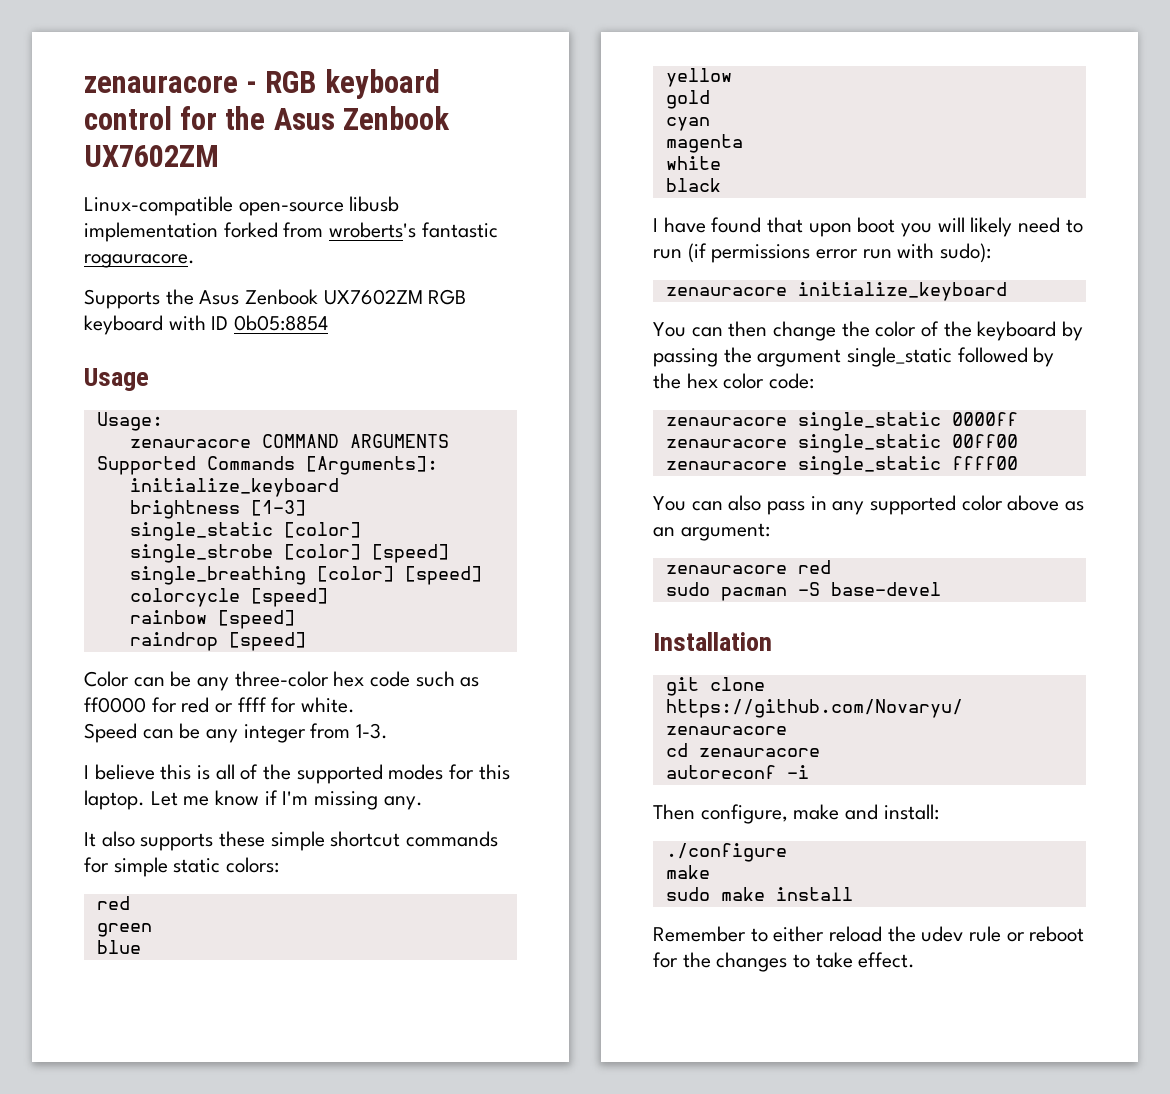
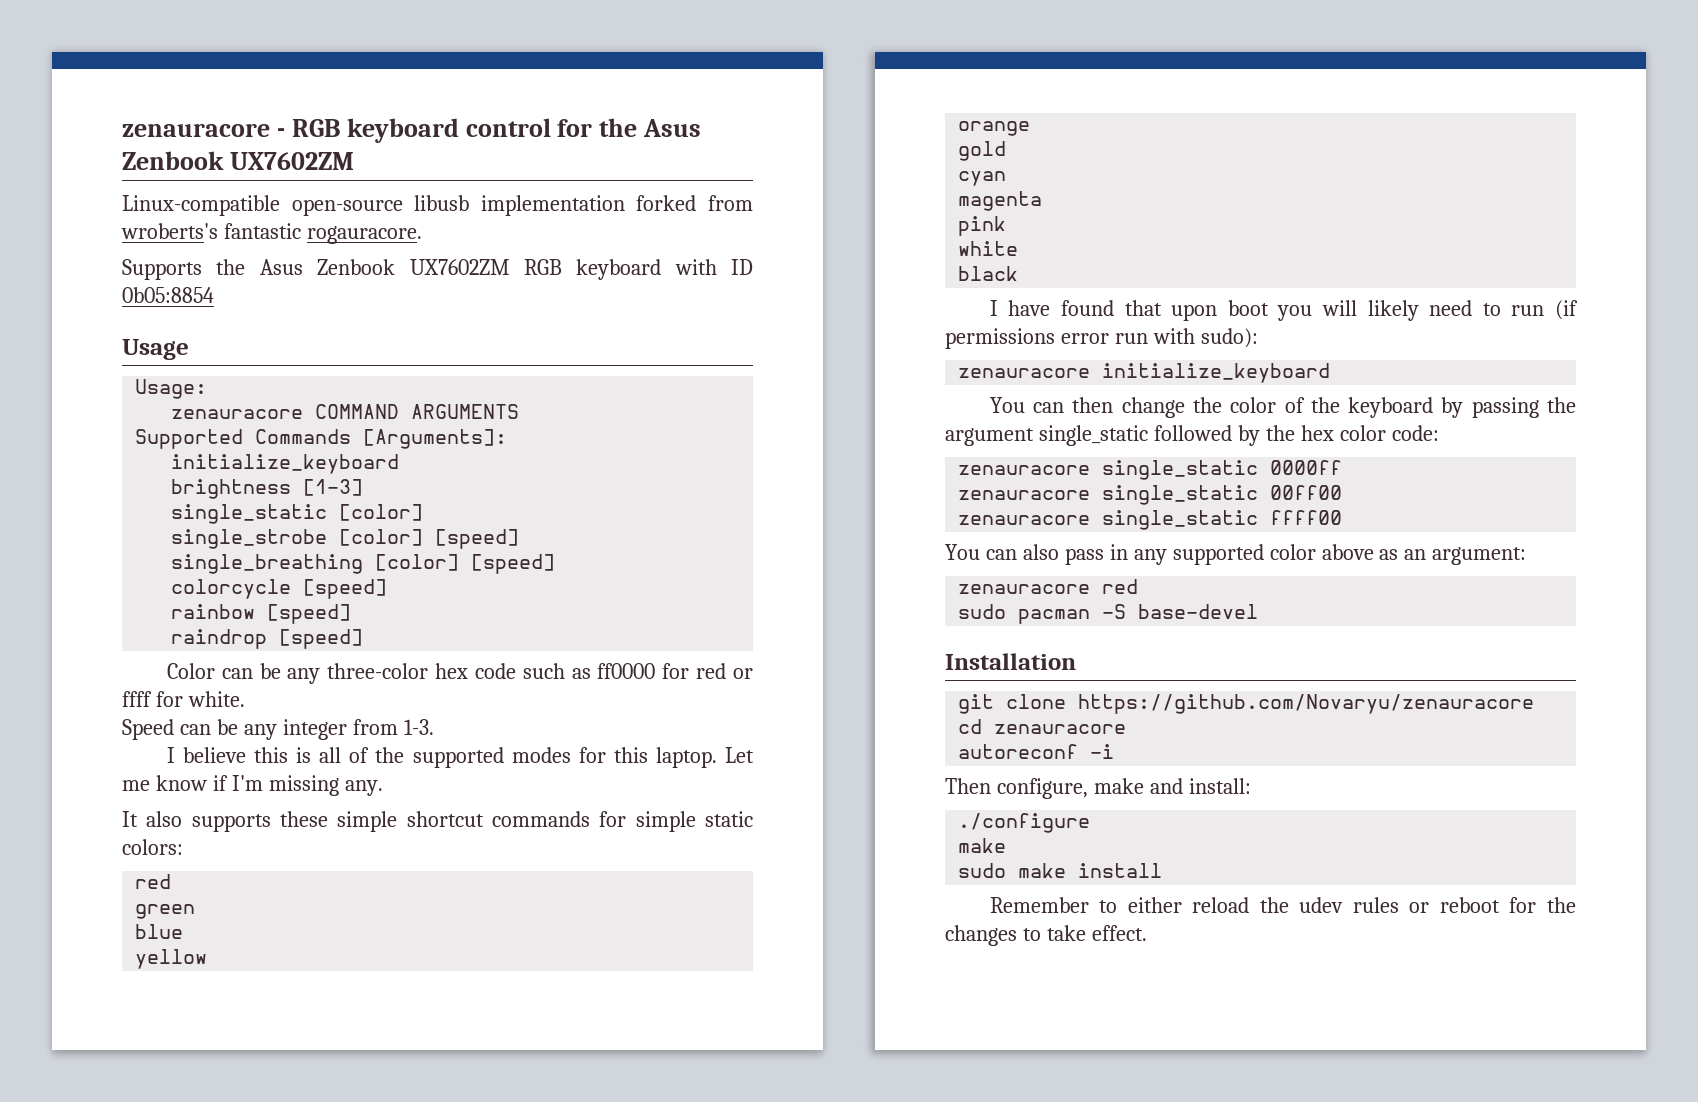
+ orange
+ pink
- Remember to either reload the udev rule or reboot for the changes to take effect.
+ Remember to either reload the udev rules or reboot for the changes to take effect.

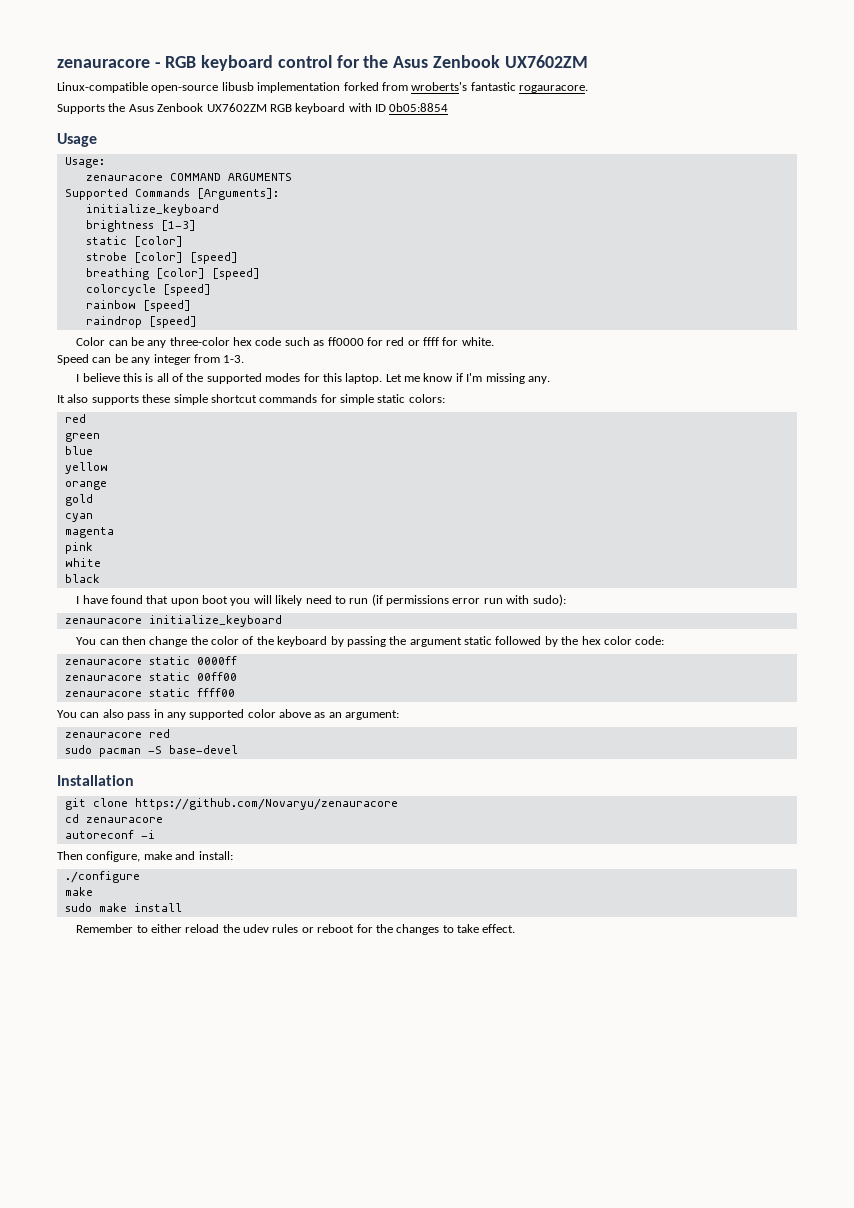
- single_static [color]
+ static [color]
- single_strobe [color] [speed]
- single_breathing [color] [speed]
+ strobe [color] [speed]
+ breathing [color] [speed]
- You can then change the color of the keyboard by passing the argument single_static followed by the hex color code:
+ You can then change the color of the keyboard by passing the argument static followed by the hex color code:
- zenauracore single_static 0000ff
+ zenauracore static 0000ff
- zenauracore single_static 00ff00
+ zenauracore static 00ff00
- zenauracore single_static ffff00
+ zenauracore static ffff00

